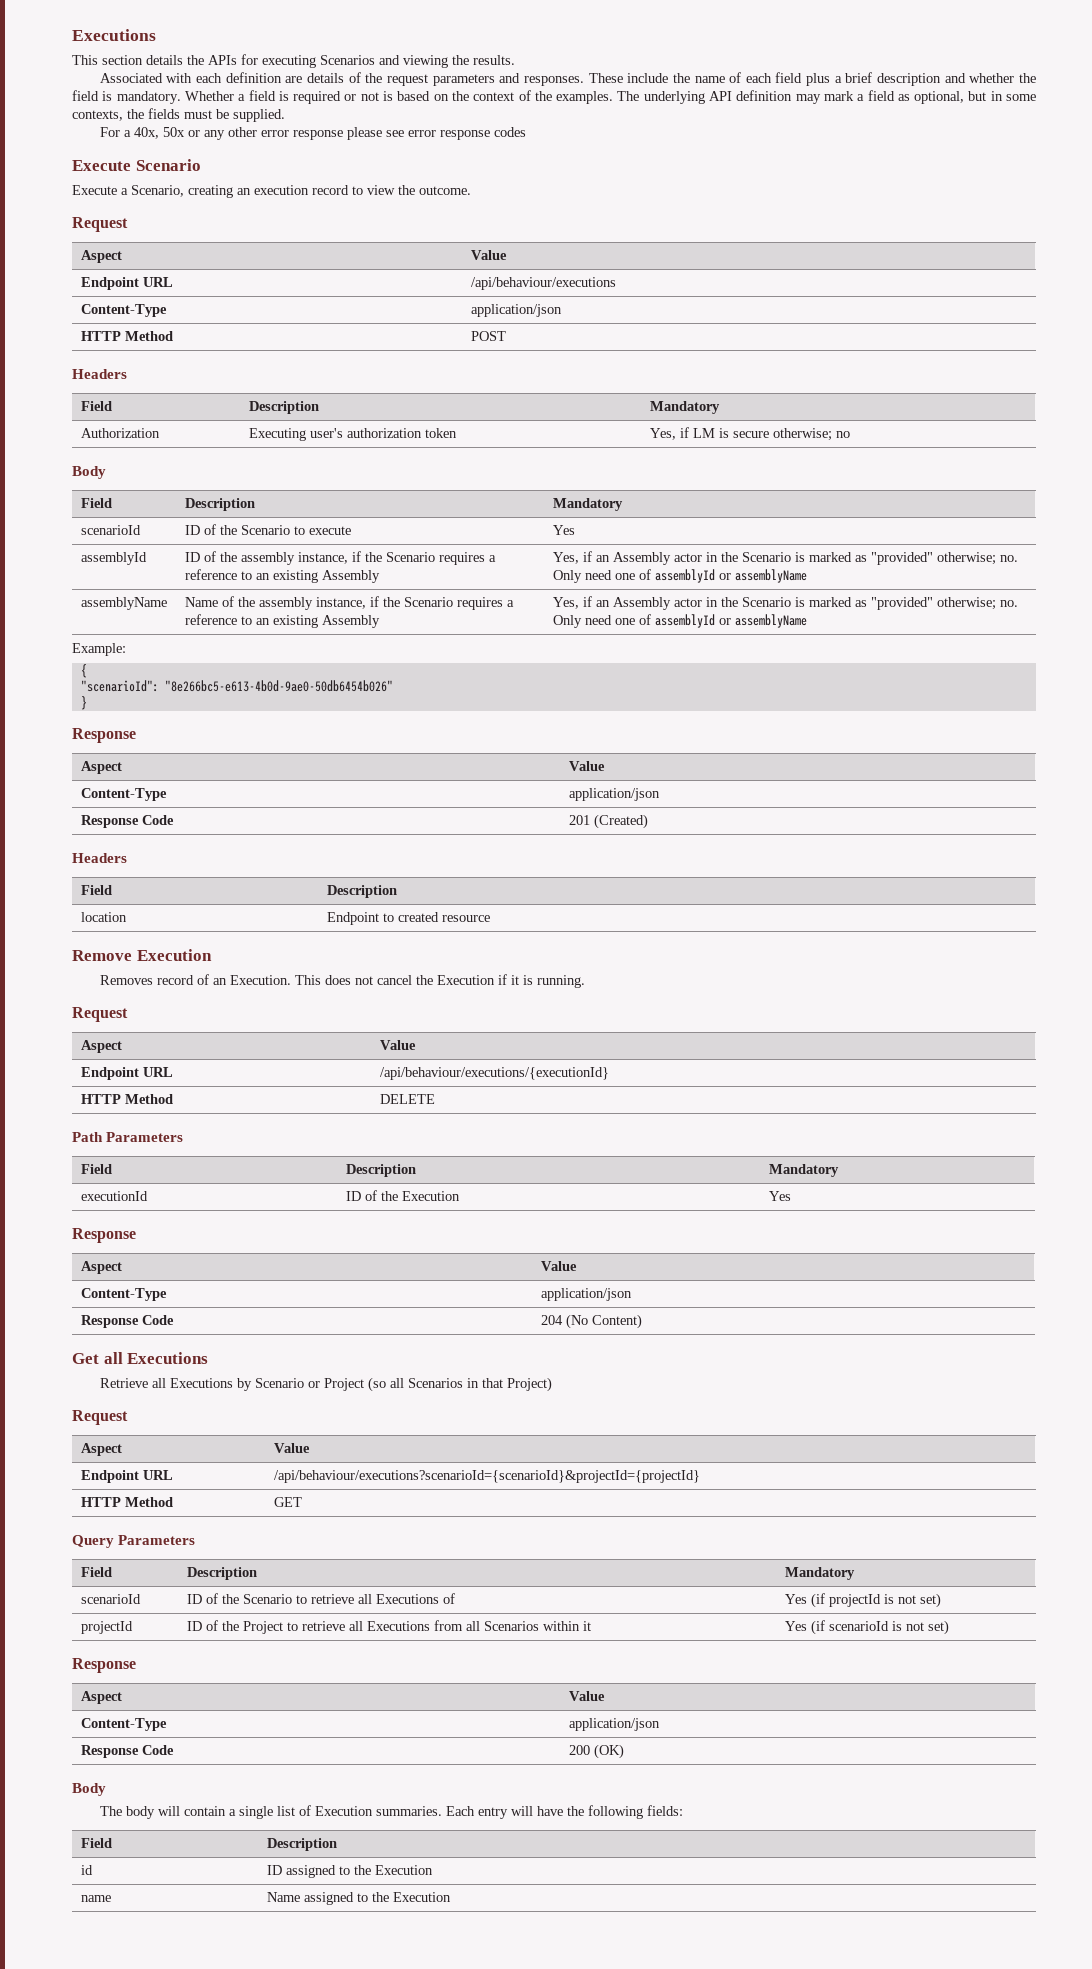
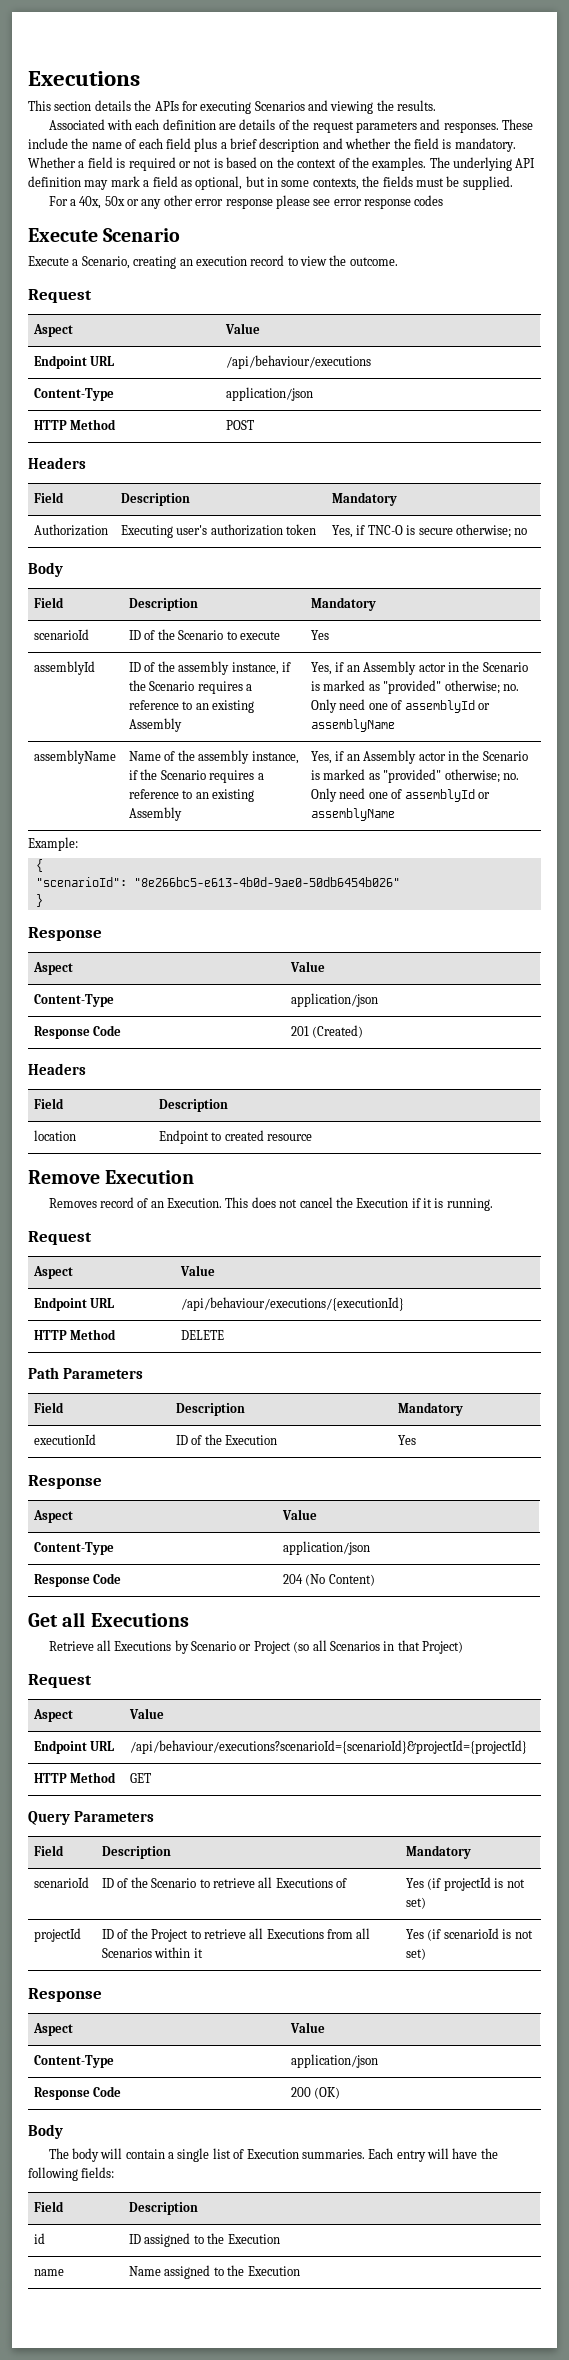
- Authorization | Executing user's authorization token | Yes, if LM is secure otherwise; no
+ Authorization | Executing user's authorization token | Yes, if TNC-O is secure otherwise; no

